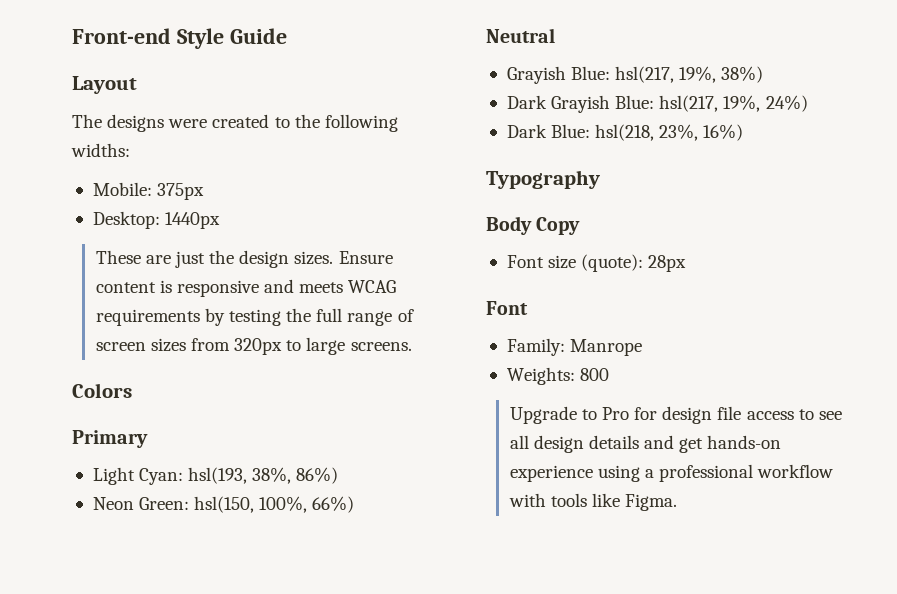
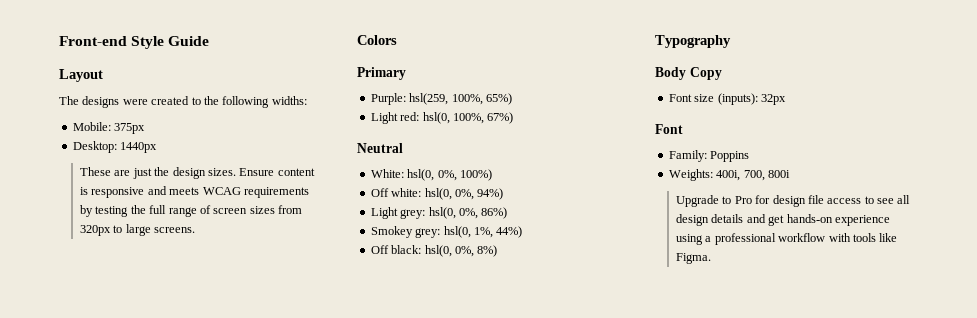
- Light Cyan: hsl(193, 38%, 86%)
- Neon Green: hsl(150, 100%, 66%)
+ Purple: hsl(259, 100%, 65%)
+ Light red: hsl(0, 100%, 67%)
  Neutral
- Grayish Blue: hsl(217, 19%, 38%)
- Dark Grayish Blue: hsl(217, 19%, 24%)
- Dark Blue: hsl(218, 23%, 16%)
+ White: hsl(0, 0%, 100%)
+ Off white: hsl(0, 0%, 94%)
+ Light grey: hsl(0, 0%, 86%)
+ Smokey grey: hsl(0, 1%, 44%)
+ Off black: hsl(0, 0%, 8%)
- Font size (quote): 28px
+ Font size (inputs): 32px
- Family: Manrope
+ Family: Poppins
- Weights: 800
+ Weights: 400i, 700, 800i

